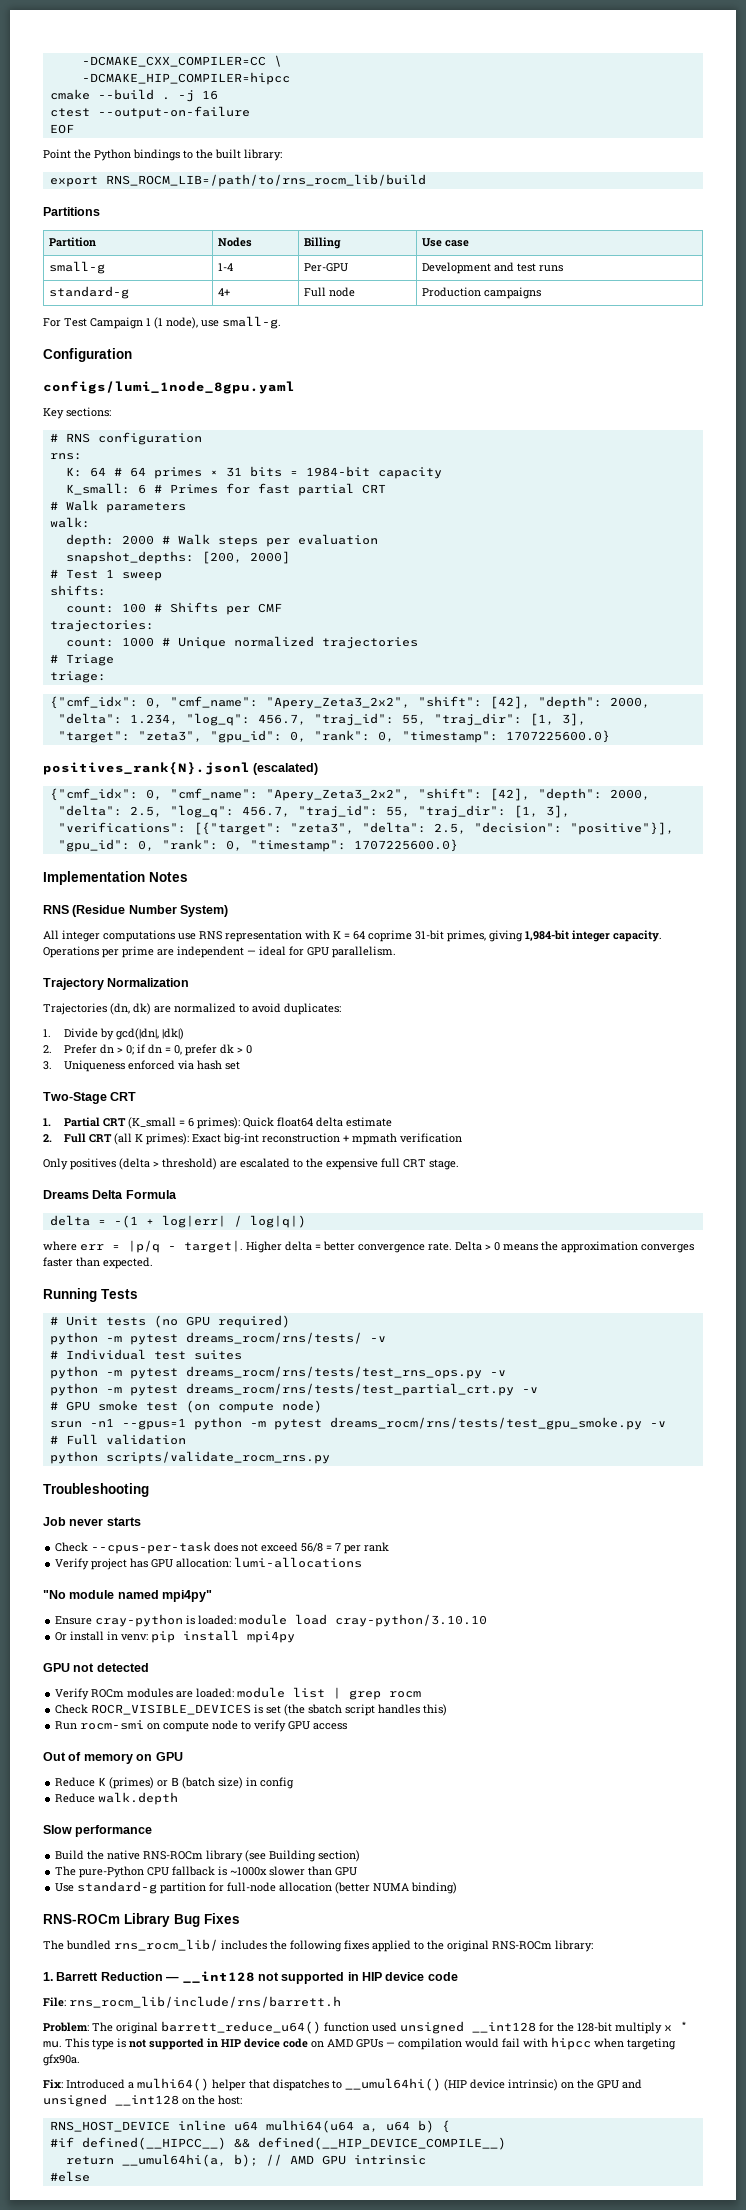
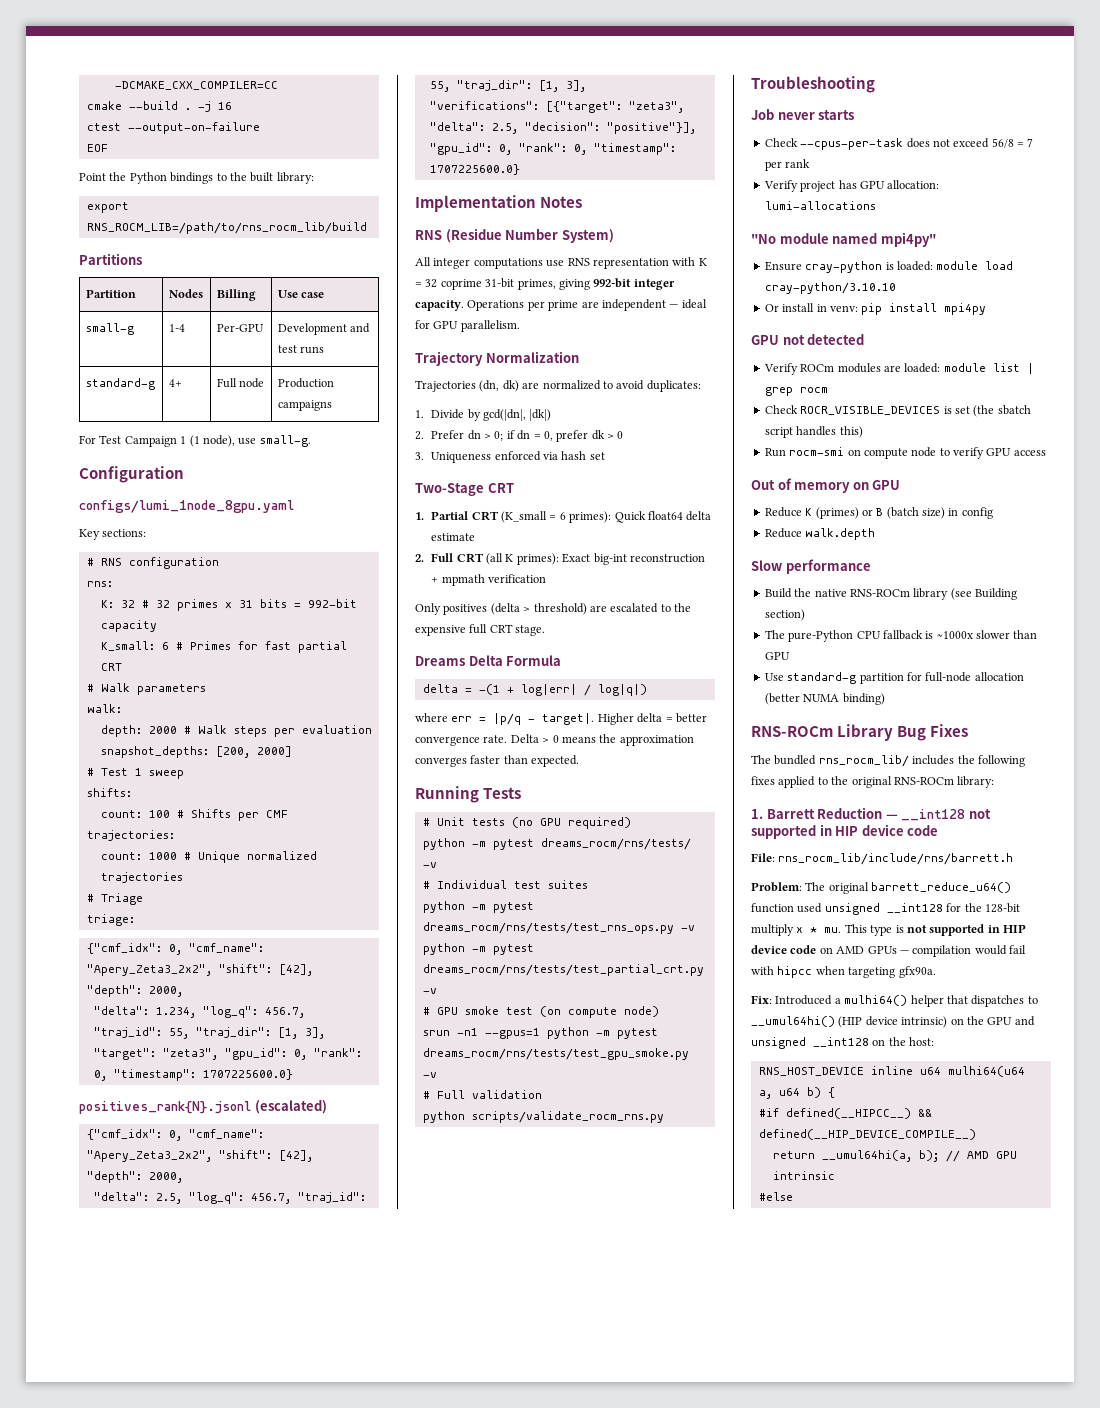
- -DCMAKE_CXX_COMPILER=CC \
- -DCMAKE_HIP_COMPILER=hipcc
+ -DCMAKE_CXX_COMPILER=CC
- K: 64 # 64 primes × 31 bits = 1984-bit capacity
+ K: 32 # 32 primes × 31 bits = 992-bit capacity
- All integer computations use RNS representation with K = 64 coprime 31-bit primes, giving 1,984-bit integer capacity.
+ All integer computations use RNS representation with K = 32 coprime 31-bit primes, giving 992-bit integer capacity.

